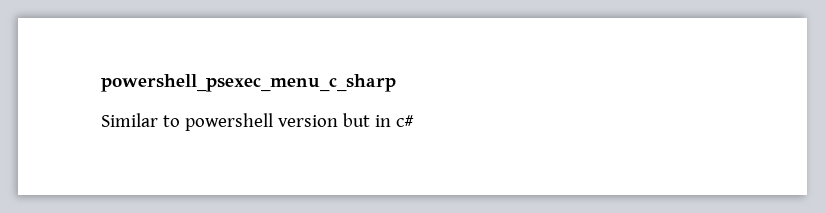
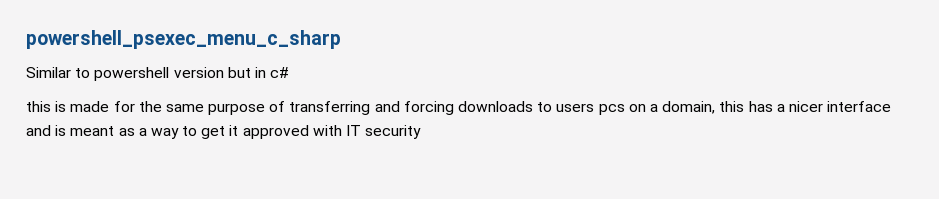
+ this is made for the same purpose of transferring and forcing downloads to users pcs on a domain, this has a nicer interface and is meant as a way to get it approved with IT security

